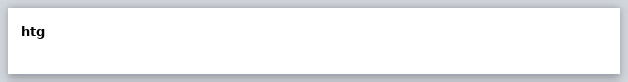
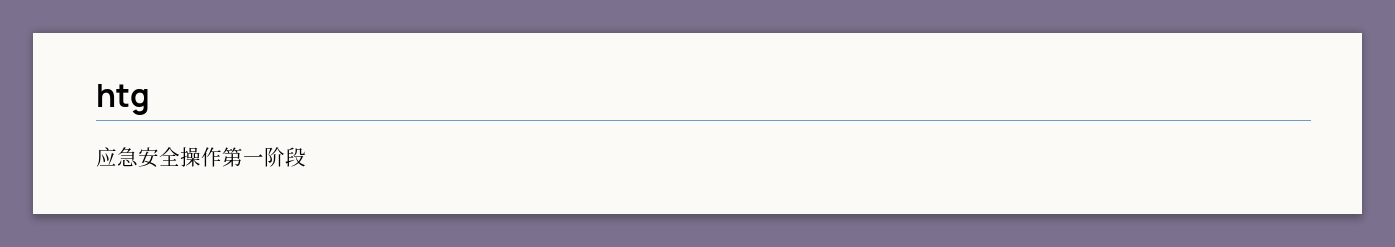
+ 应急安全操作第一阶段

